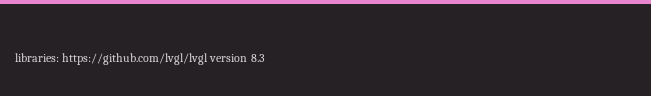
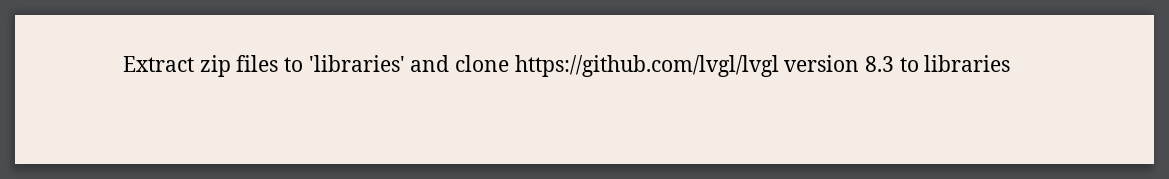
- libraries: https://github.com/lvgl/lvgl version 8.3
+ Extract zip files to 'libraries' and clone https://github.com/lvgl/lvgl version 8.3 to libraries

